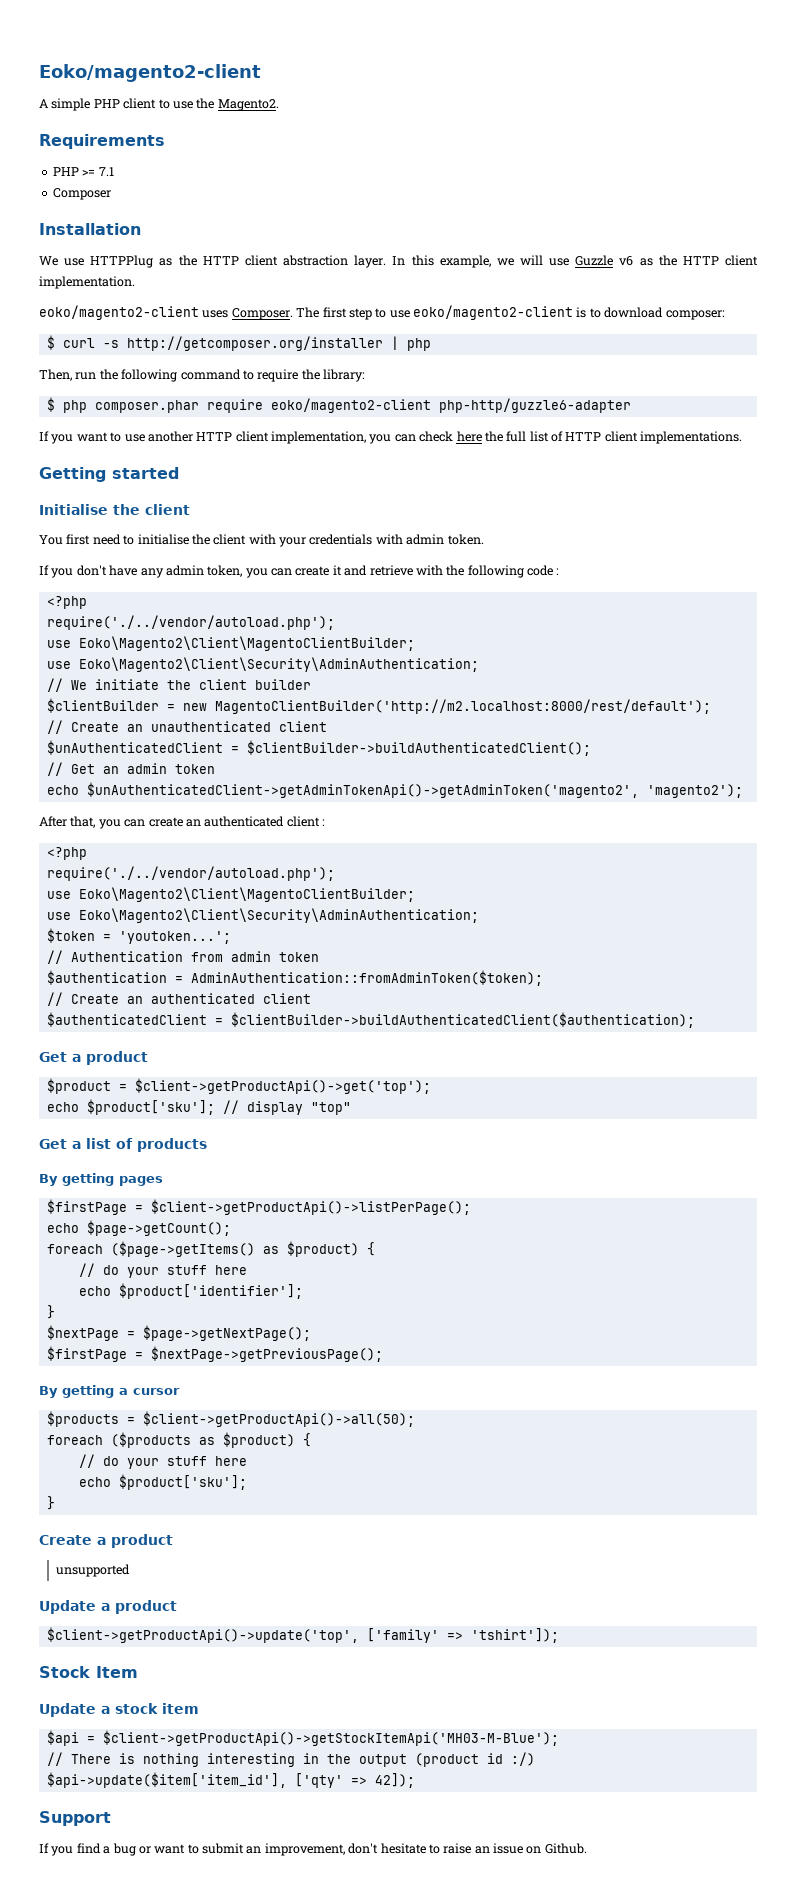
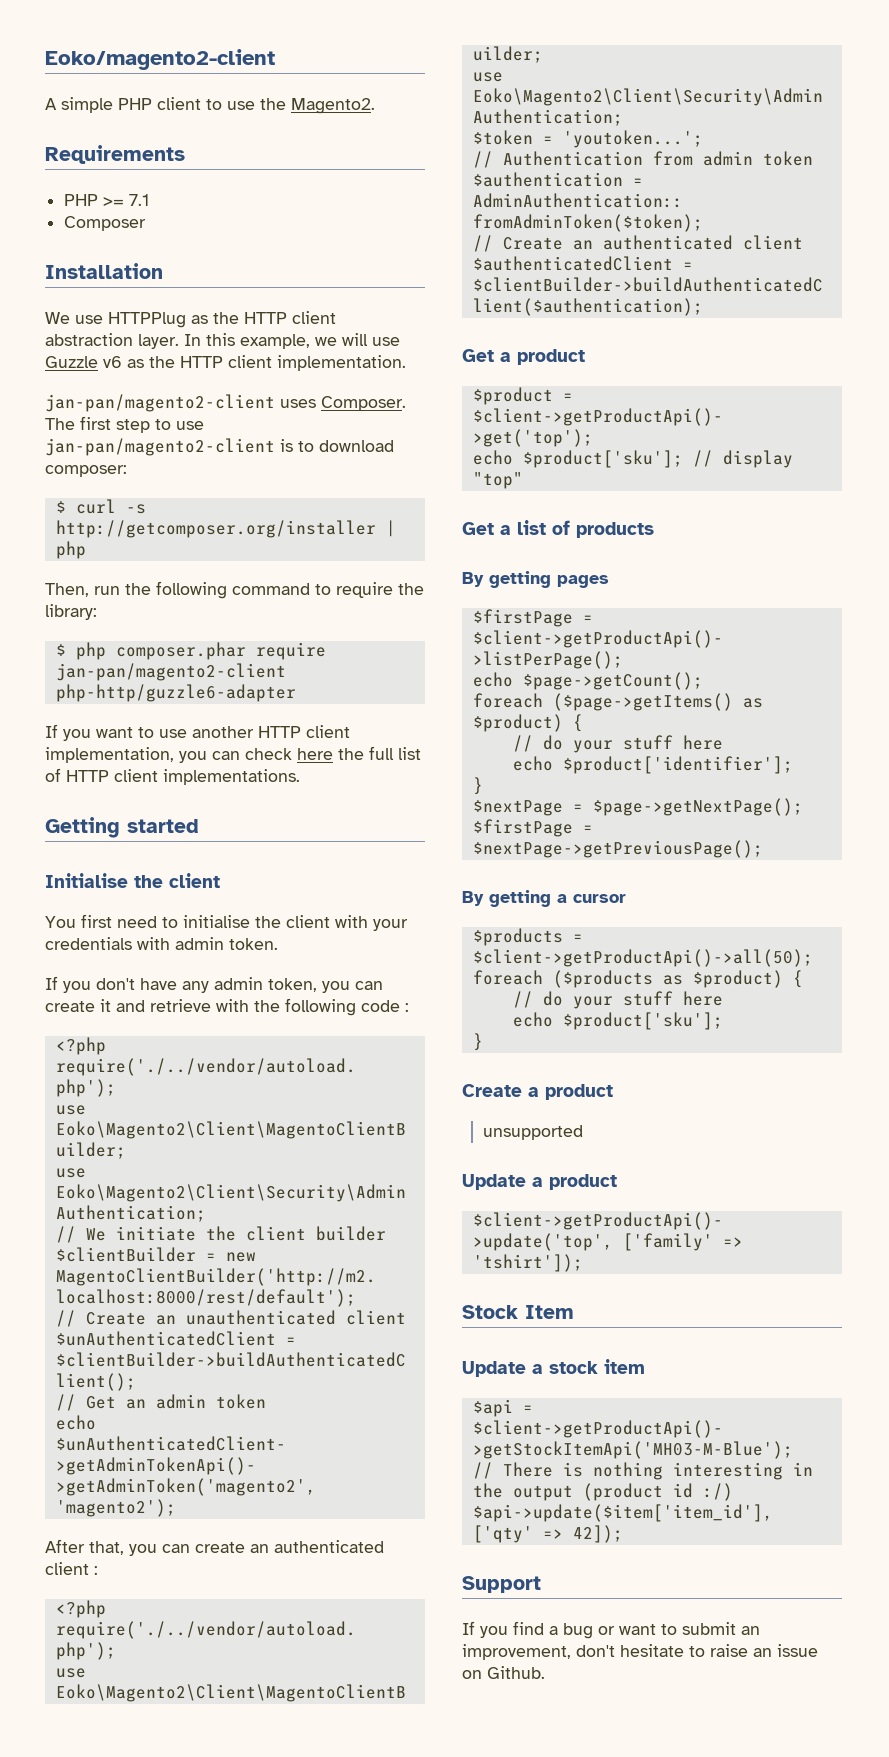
- eoko/magento2-client uses Composer.
+ jan-pan/magento2-client uses Composer.
- The first step to use eoko/magento2-client is to download composer:
+ The first step to use jan-pan/magento2-client is to download composer:
- $ php composer.phar require eoko/magento2-client php-http/guzzle6-adapter
+ $ php composer.phar require jan-pan/magento2-client php-http/guzzle6-adapter

